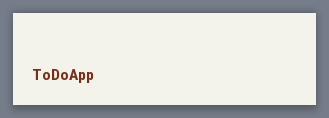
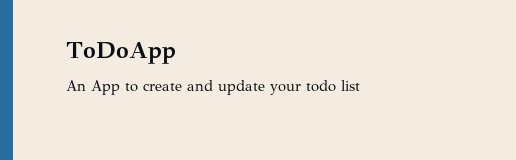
+ An App to create and update your todo list

